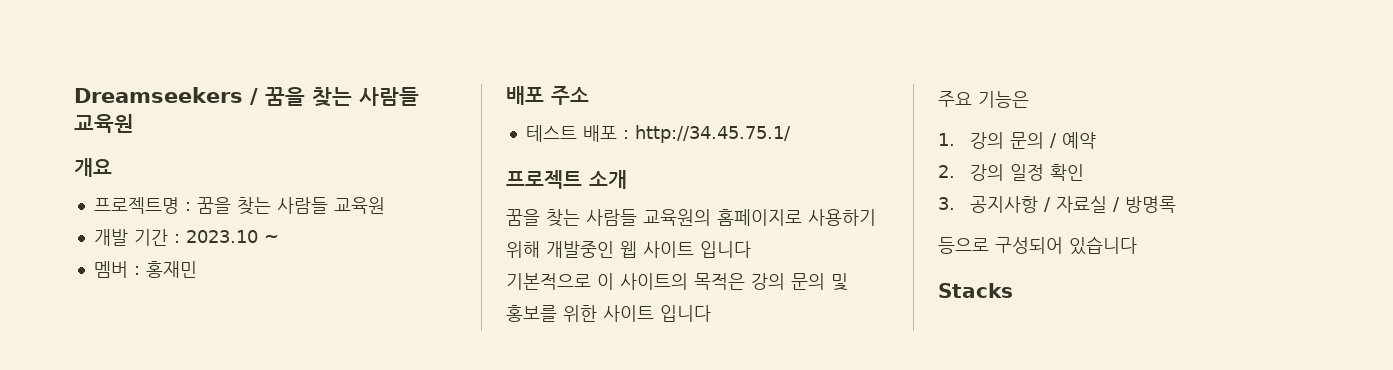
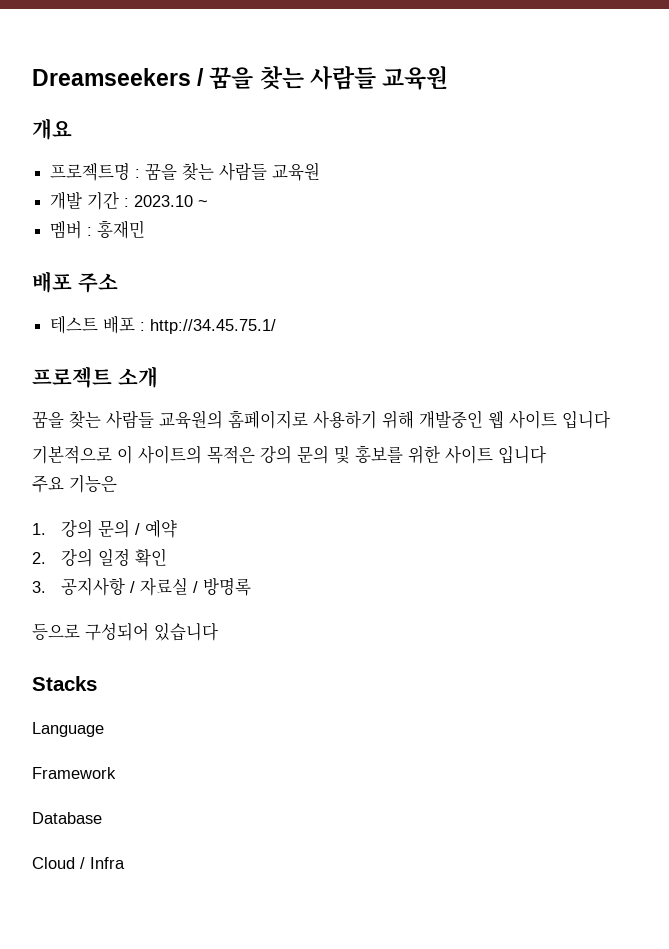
+ Language
+ Framework
+ Database
+ Cloud / Infra

